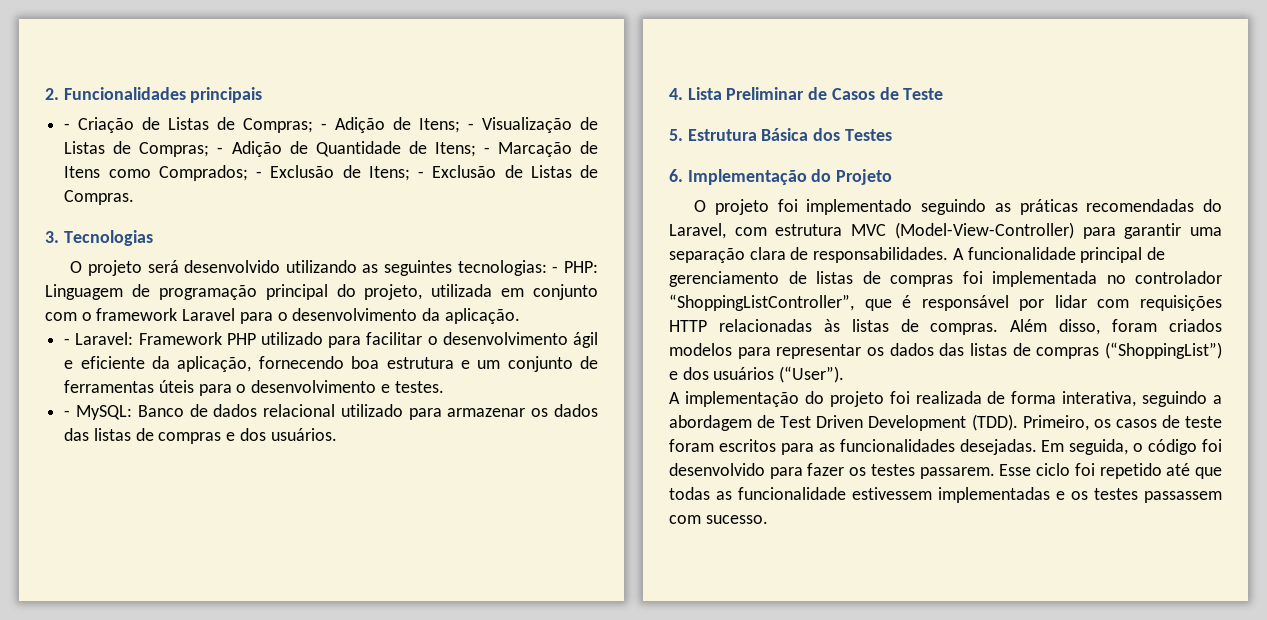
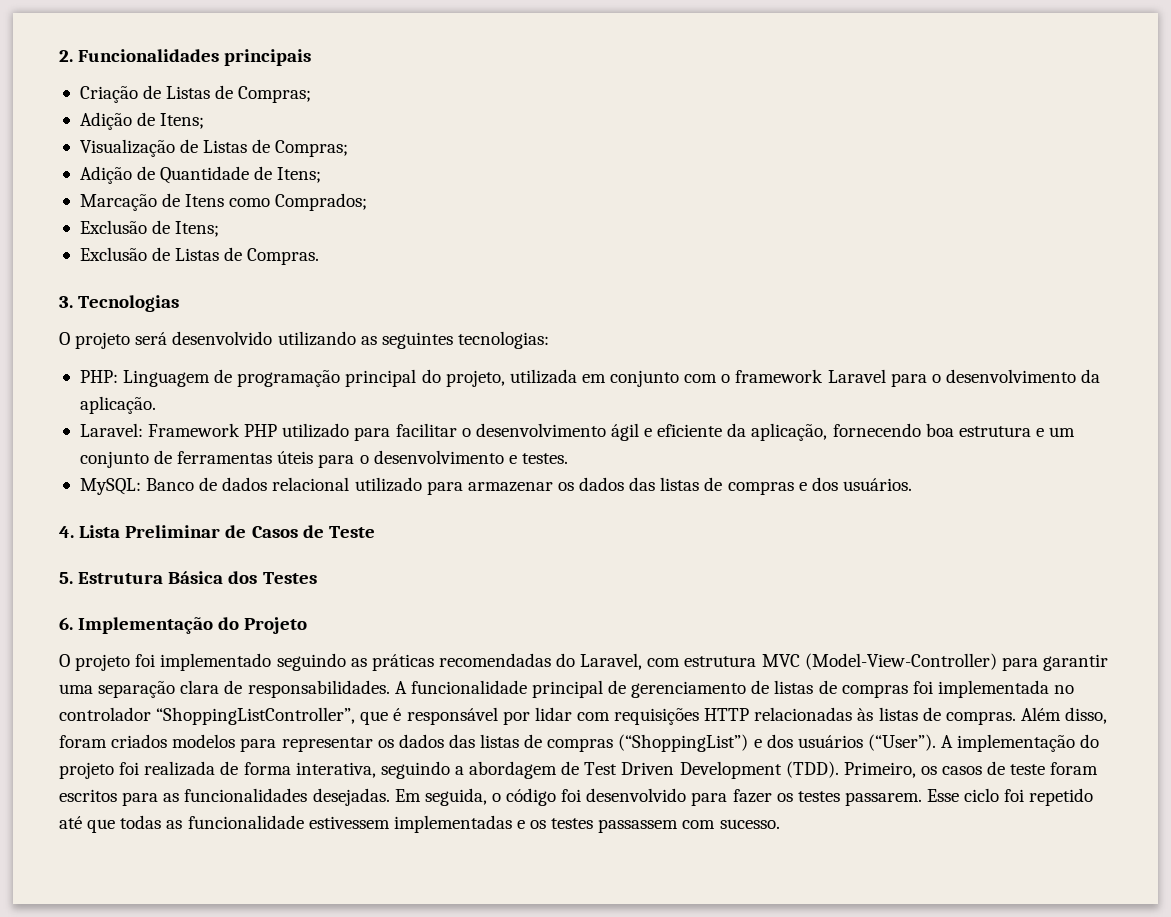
- - Criação de Listas de Compras; - Adição de Itens; - Visualização de Listas de Compras; - Adição de Quantidade de Itens; - Marcação de Itens como Comprados; - Exclusão de Itens; - Exclusão de Listas de Compras.
+ Criação de Listas de Compras;
+ Adição de Itens;
+ Visualização de Listas de Compras;
+ Adição de Quantidade de Itens;
+ Marcação de Itens como Comprados;
+ Exclusão de Itens;
+ Exclusão de Listas de Compras.
- O projeto será desenvolvido utilizando as seguintes tecnologias: - PHP: Linguagem de programação principal do projeto, utilizada em conjunto com o framework Laravel para o desenvolvimento da aplicação.
+ O projeto será desenvolvido utilizando as seguintes tecnologias:
+ PHP: Linguagem de programação principal do projeto, utilizada em conjunto com o framework Laravel para o desenvolvimento da aplicação.
- - Laravel: Framework PHP utilizado para facilitar o desenvolvimento ágil e eficiente da aplicação, fornecendo boa estrutura e um conjunto de ferramentas úteis para o desenvolvimento e testes.
+ Laravel: Framework PHP utilizado para facilitar o desenvolvimento ágil e eficiente da aplicação, fornecendo boa estrutura e um conjunto de ferramentas úteis para o desenvolvimento e testes.
- - MySQL: Banco de dados relacional utilizado para armazenar os dados das listas de compras e dos usuários.
+ MySQL: Banco de dados relacional utilizado para armazenar os dados das listas de compras e dos usuários.
- Além disso, foram criados modelos para representar os dados das listas de compras (“ShoppingList”) e dos usuários (“User”).
- A implementação do projeto foi realizada de forma interativa, seguindo a abordagem de Test Driven Development (TDD).
+ Além disso, foram criados modelos para representar os dados das listas de compras (“ShoppingList”) e dos usuários (“User”). A implementação do projeto foi realizada de forma interativa, seguindo a abordagem de Test Driven Development (TDD).

